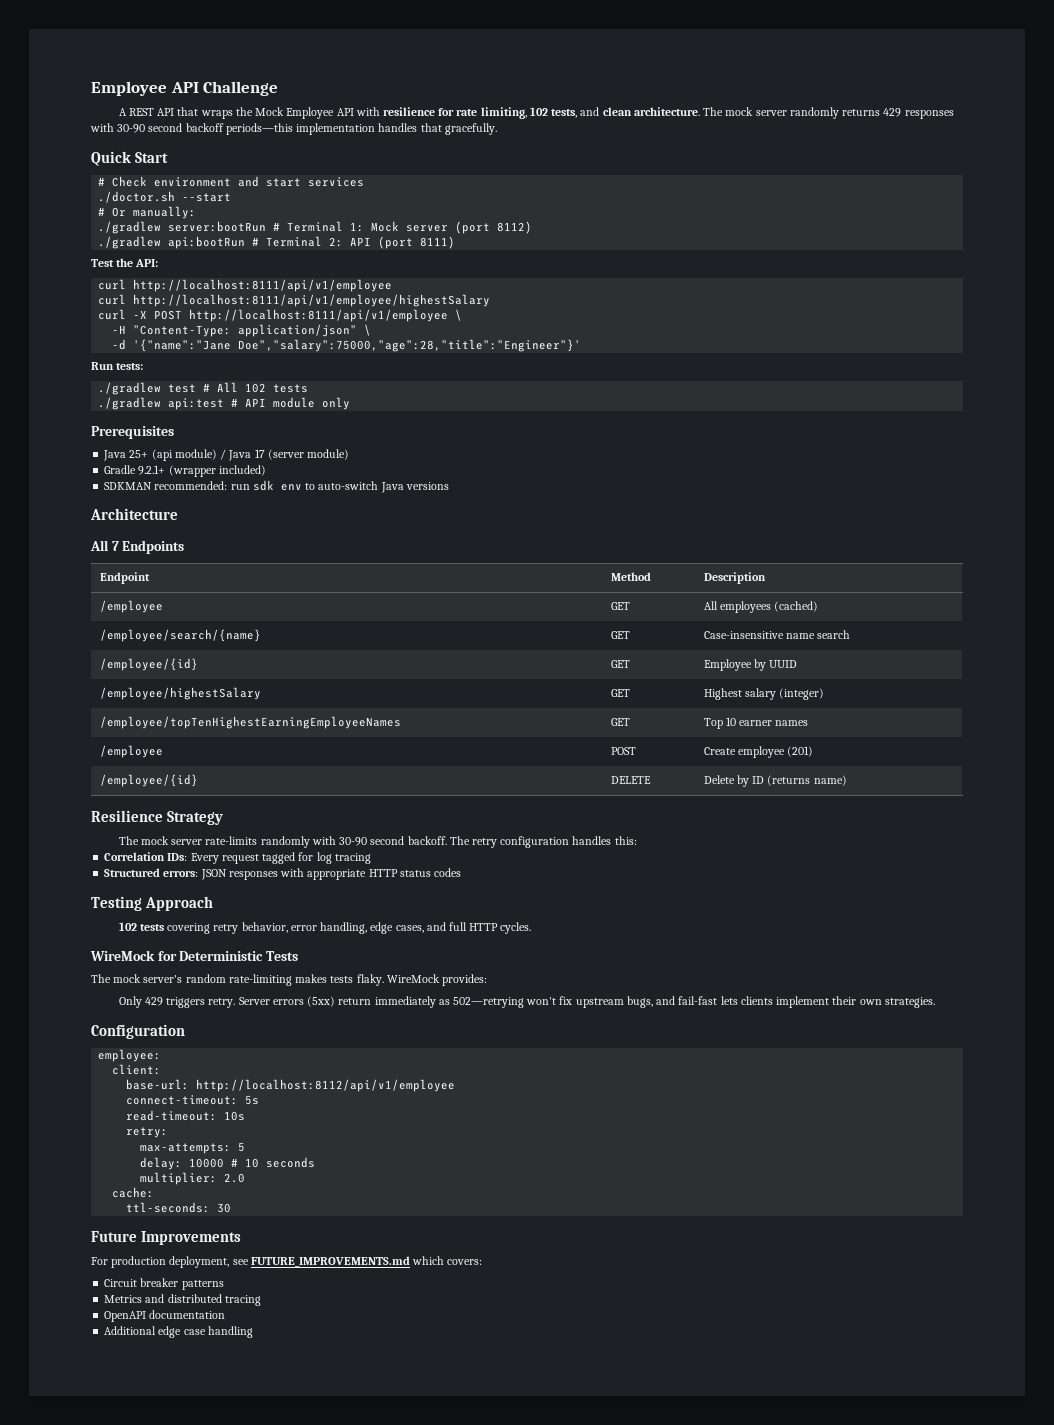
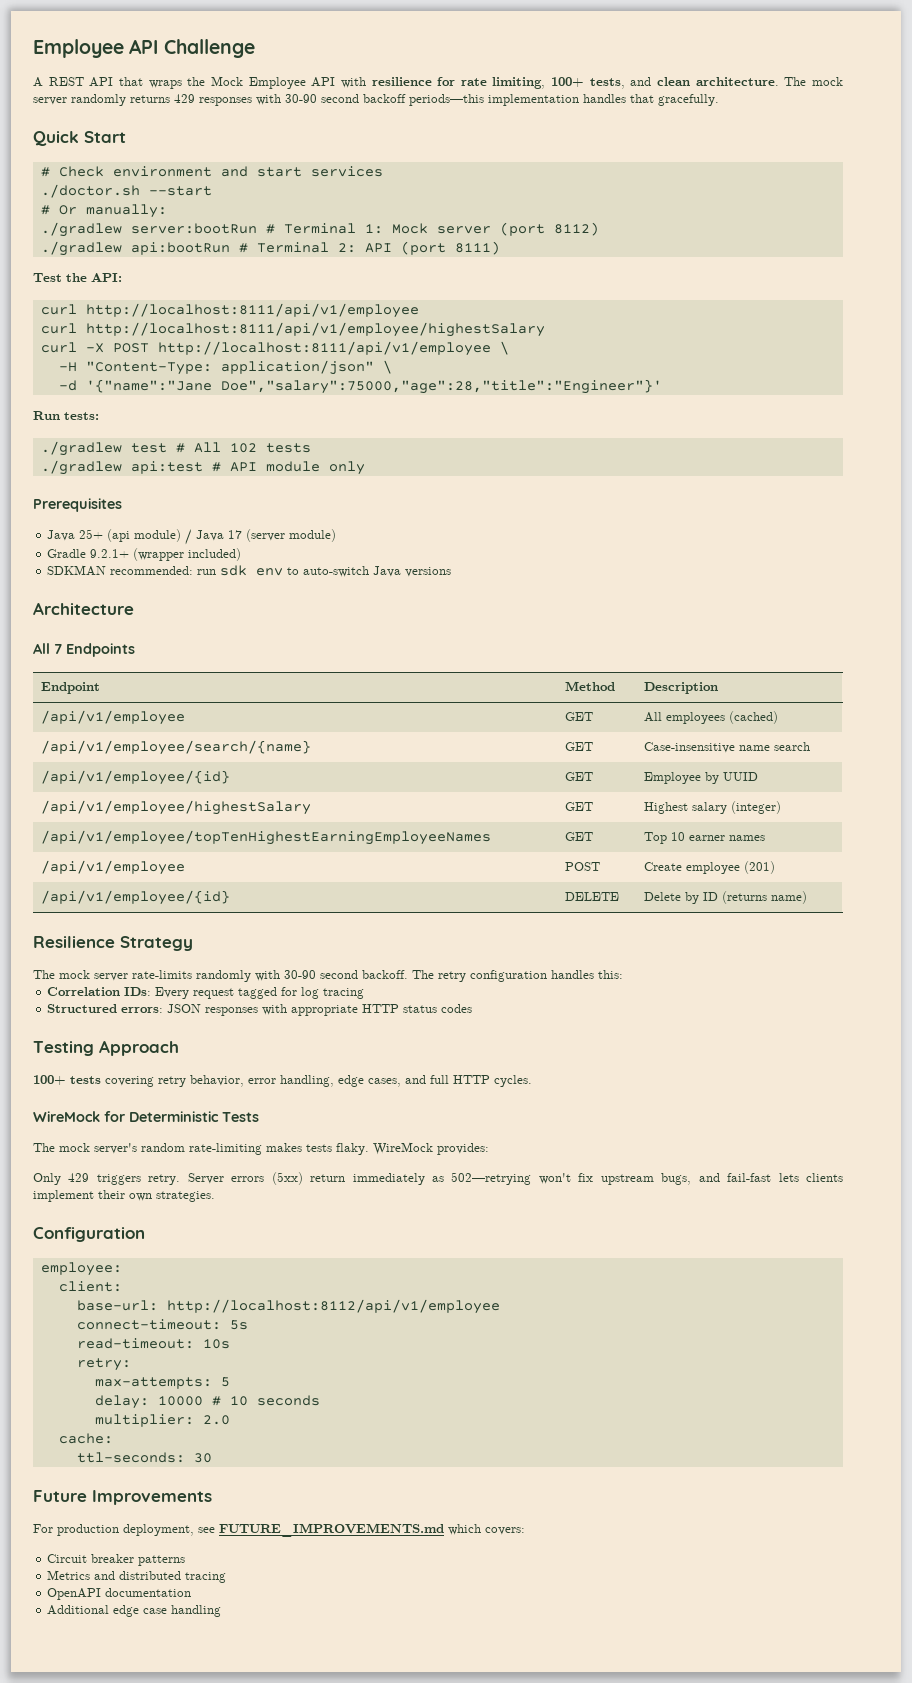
- A REST API that wraps the Mock Employee API with resilience for rate limiting, 102 tests, and clean architecture.
+ A REST API that wraps the Mock Employee API with resilience for rate limiting, 100+ tests, and clean architecture.
- /employee | GET | All employees (cached)
+ /api/v1/employee | GET | All employees (cached)
- /employee/search/{name} | GET | Case-insensitive name search
+ /api/v1/employee/search/{name} | GET | Case-insensitive name search
- /employee/{id} | GET | Employee by UUID
+ /api/v1/employee/{id} | GET | Employee by UUID
- /employee/highestSalary | GET | Highest salary (integer)
+ /api/v1/employee/highestSalary | GET | Highest salary (integer)
- /employee/topTenHighestEarningEmployeeNames | GET | Top 10 earner names
+ /api/v1/employee/topTenHighestEarningEmployeeNames | GET | Top 10 earner names
- /employee | POST | Create employee (201)
+ /api/v1/employee | POST | Create employee (201)
- /employee/{id} | DELETE | Delete by ID (returns name)
+ /api/v1/employee/{id} | DELETE | Delete by ID (returns name)
- 102 tests covering retry behavior, error handling, edge cases, and full HTTP cycles.
+ 100+ tests covering retry behavior, error handling, edge cases, and full HTTP cycles.

